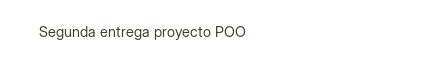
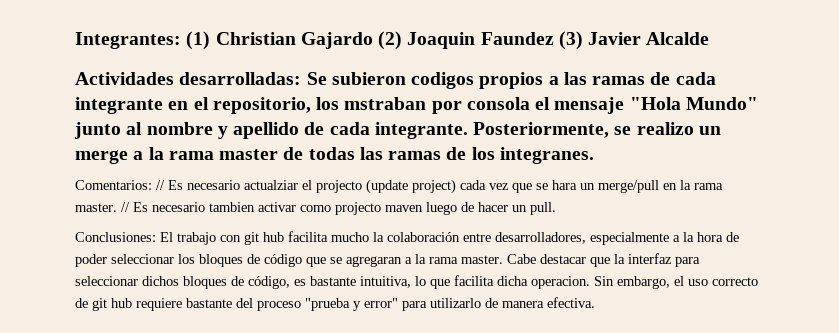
- Segunda entrega proyecto POO
+ Integrantes: (1) Christian Gajardo (2) Joaquin Faundez (3) Javier Alcalde
+ Actividades desarrolladas: Se subieron codigos propios a las ramas de cada integrante en el repositorio, los mstraban por consola el mensaje "Hola Mundo" junto al nombre y apellido de cada integrante. Posteriormente, se realizo un merge a la rama master de todas las ramas de los integranes.
+ Comentarios: // Es necesario actualziar el projecto (update project) cada vez que se hara un merge/pull en la rama master. // Es necesario tambien activar como projecto maven luego de hacer un pull.
+ Conclusiones: El trabajo con git hub facilita mucho la colaboración entre desarrolladores, especialmente a la hora de poder seleccionar los bloques de código que se agregaran a la rama master. Cabe destacar que la interfaz para seleccionar dichos bloques de código, es bastante intuitiva, lo que facilita dicha operacion. Sin embargo, el uso correcto de git hub requiere bastante del proceso "prueba y error" para utilizarlo de manera efectiva.

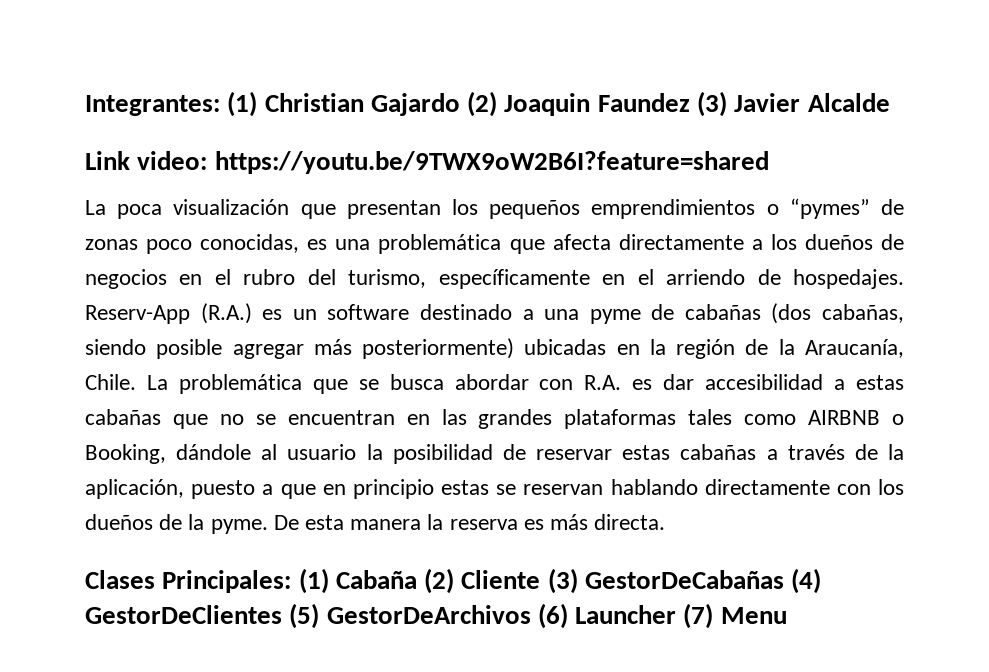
- Actividades desarrolladas: Se subieron codigos propios a las ramas de cada integrante en el repositorio, los mstraban por consola el mensaje "Hola Mundo" junto al nombre y apellido de cada integrante. Posteriormente, se realizo un merge a la rama master de todas las ramas de los integranes.
- Comentarios: // Es necesario actualziar el projecto (update project) cada vez que se hara un merge/pull en la rama master. // Es necesario tambien activar como projecto maven luego de hacer un pull.
- Conclusiones: El trabajo con git hub facilita mucho la colaboración entre desarrolladores, especialmente a la hora de poder seleccionar los bloques de código que se agregaran a la rama master. Cabe destacar que la interfaz para seleccionar dichos bloques de código, es bastante intuitiva, lo que facilita dicha operacion. Sin embargo, el uso correcto de git hub requiere bastante del proceso "prueba y error" para utilizarlo de manera efectiva.
+ Link video: https://youtu.be/9TWX9oW2B6I?feature=shared
+ La poca visualización que presentan los pequeños emprendimientos o “pymes” de zonas poco conocidas, es una problemática que afecta directamente a los dueños de negocios en el rubro del turismo, específicamente en el arriendo de hospedajes. Reserv-App (R.A.) es un software destinado a una pyme de cabañas (dos cabañas, siendo posible agregar más posteriormente) ubicadas en la región de la Araucanía, Chile. La problemática que se busca abordar con R.A. es dar accesibilidad a estas cabañas que no se encuentran en las grandes plataformas tales como AIRBNB o Booking, dándole al usuario la posibilidad de reservar estas cabañas a través de la aplicación, puesto a que en principio estas se reservan hablando directamente con los dueños de la pyme. De esta manera la reserva es más directa.
+ Clases Principales: (1) Cabaña (2) Cliente (3) GestorDeCabañas (4) GestorDeClientes (5) GestorDeArchivos (6) Launcher (7) Menu

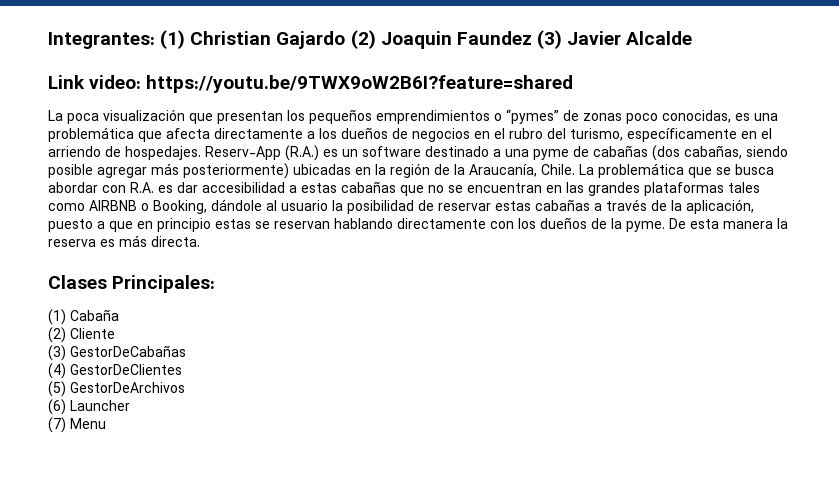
- Clases Principales: (1) Cabaña (2) Cliente (3) GestorDeCabañas (4) GestorDeClientes (5) GestorDeArchivos (6) Launcher (7) Menu
+ Clases Principales:
+ (1) Cabaña
+ (2) Cliente
+ (3) GestorDeCabañas
+ (4) GestorDeClientes
+ (5) GestorDeArchivos
+ (6) Launcher
+ (7) Menu

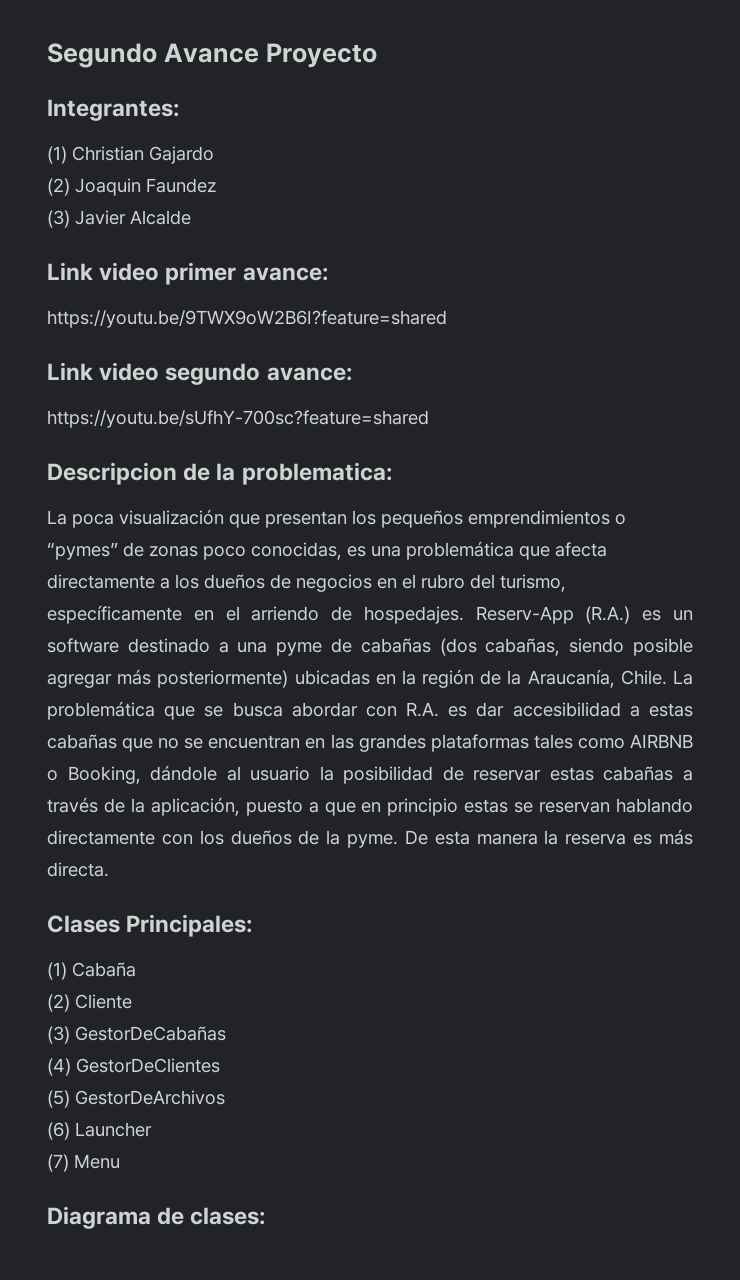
+ Segundo Avance Proyecto
- Integrantes: (1) Christian Gajardo (2) Joaquin Faundez (3) Javier Alcalde
+ Integrantes:
+ (1) Christian Gajardo
+ (2) Joaquin Faundez
+ (3) Javier Alcalde
- Link video: https://youtu.be/9TWX9oW2B6I?feature=shared
+ Link video primer avance:
+ https://youtu.be/9TWX9oW2B6I?feature=shared
+ Link video segundo avance:
+ https://youtu.be/sUfhY-700sc?feature=shared
+ Descripcion de la problematica:
+ Diagrama de clases:

